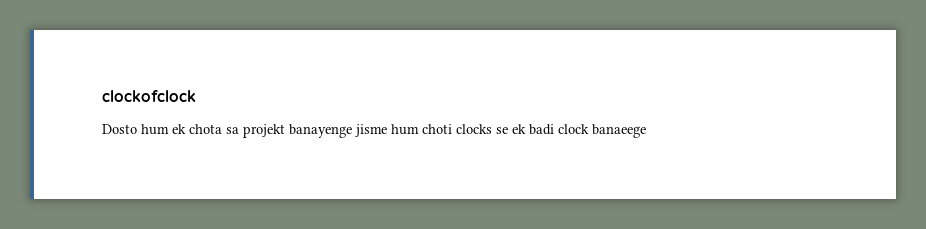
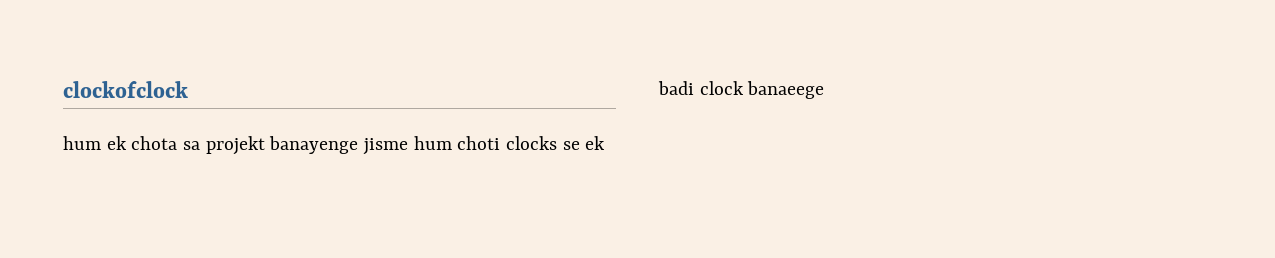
- Dosto hum ek chota sa projekt banayenge jisme hum choti clocks se ek badi clock banaeege
+ hum ek chota sa projekt banayenge jisme hum choti clocks se ek badi clock banaeege

